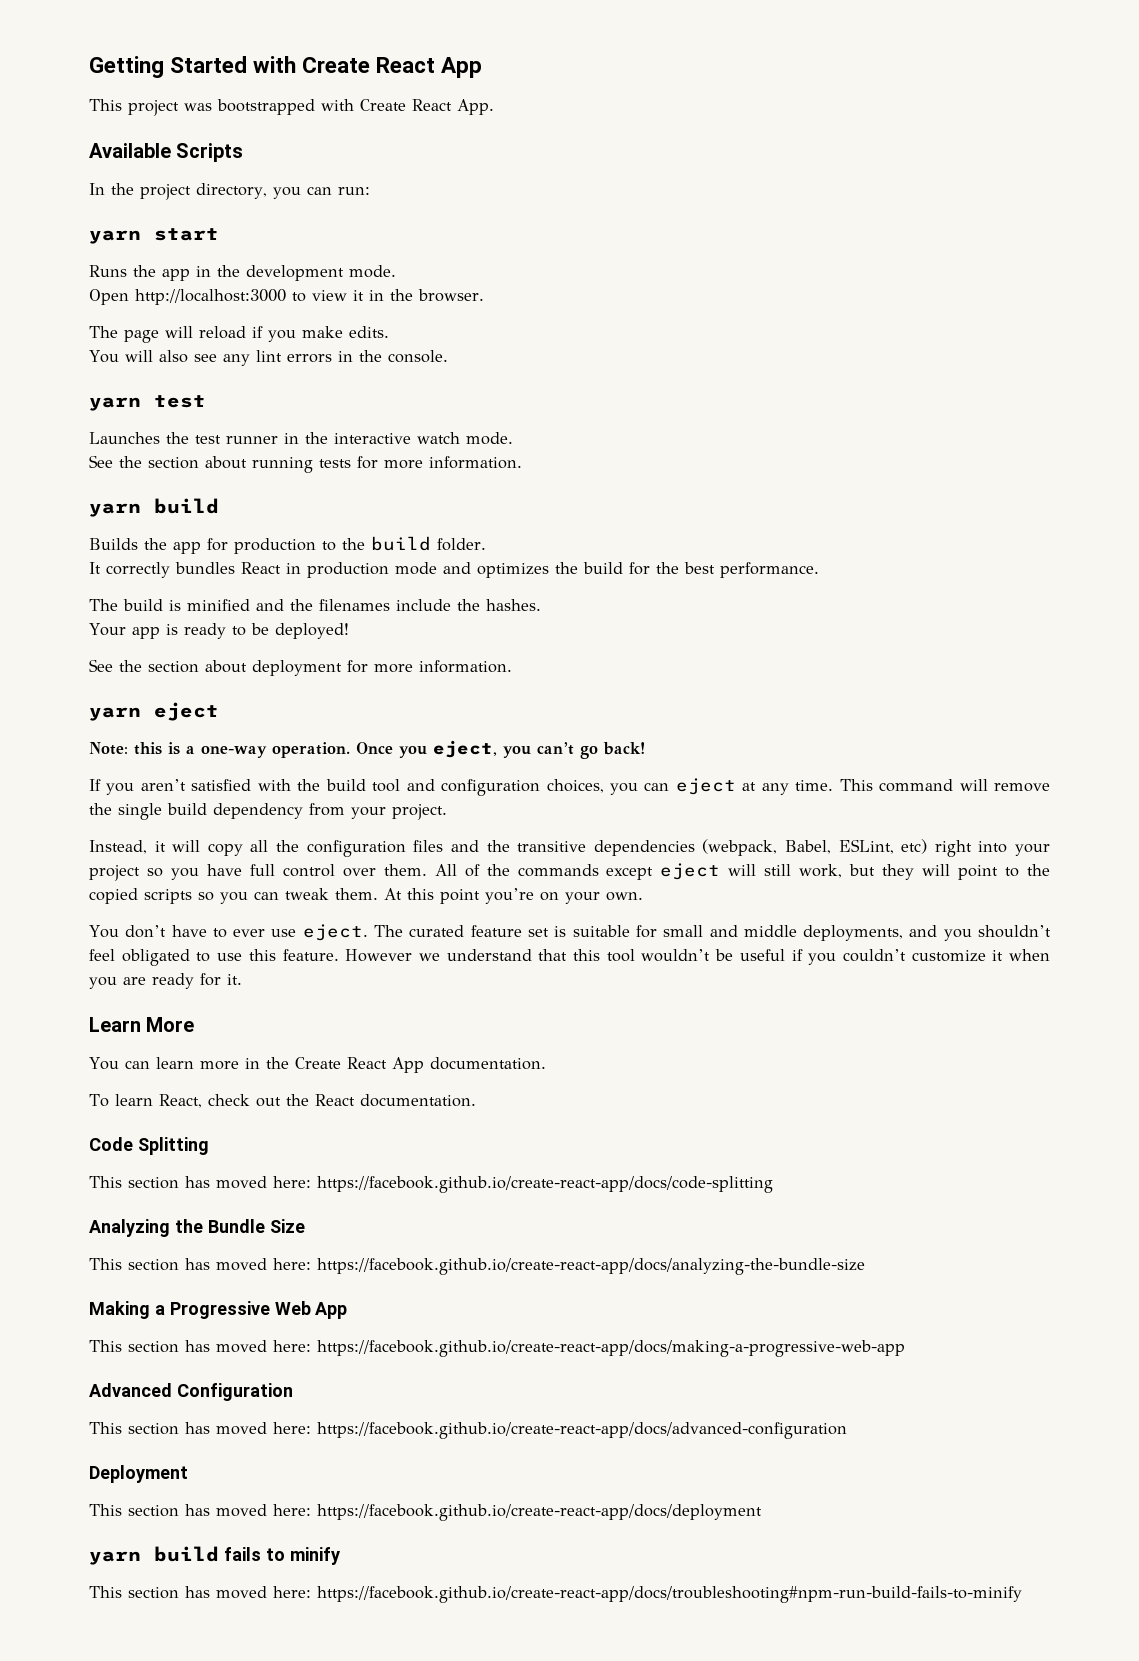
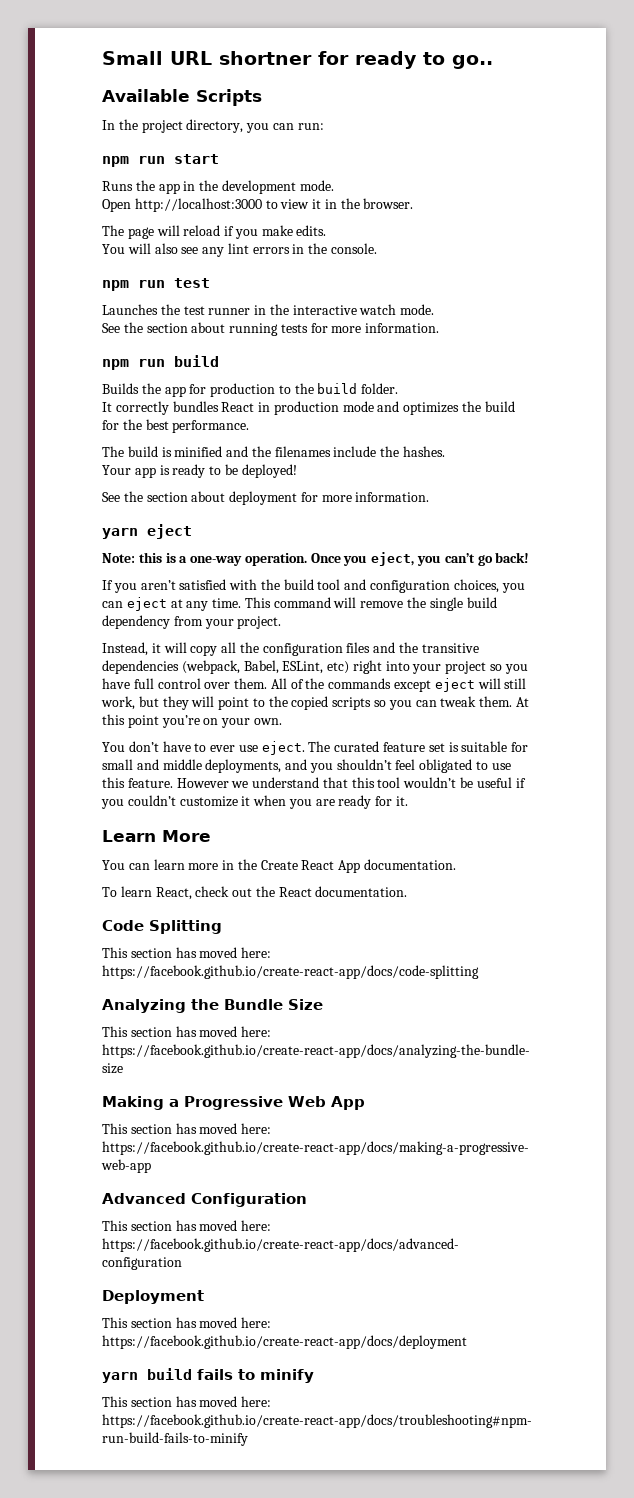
- Getting Started with Create React App
- This project was bootstrapped with Create React App.
+ Small URL shortner for ready to go..
- yarn start
+ npm run start
- yarn test
+ npm run test
  See the section about running tests for more information.
- yarn build
+ npm run build

